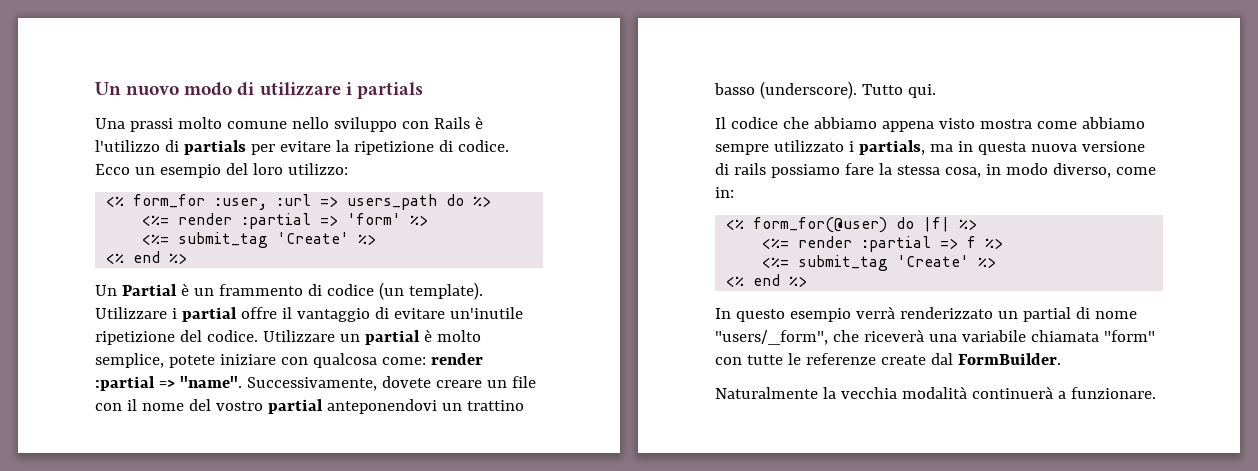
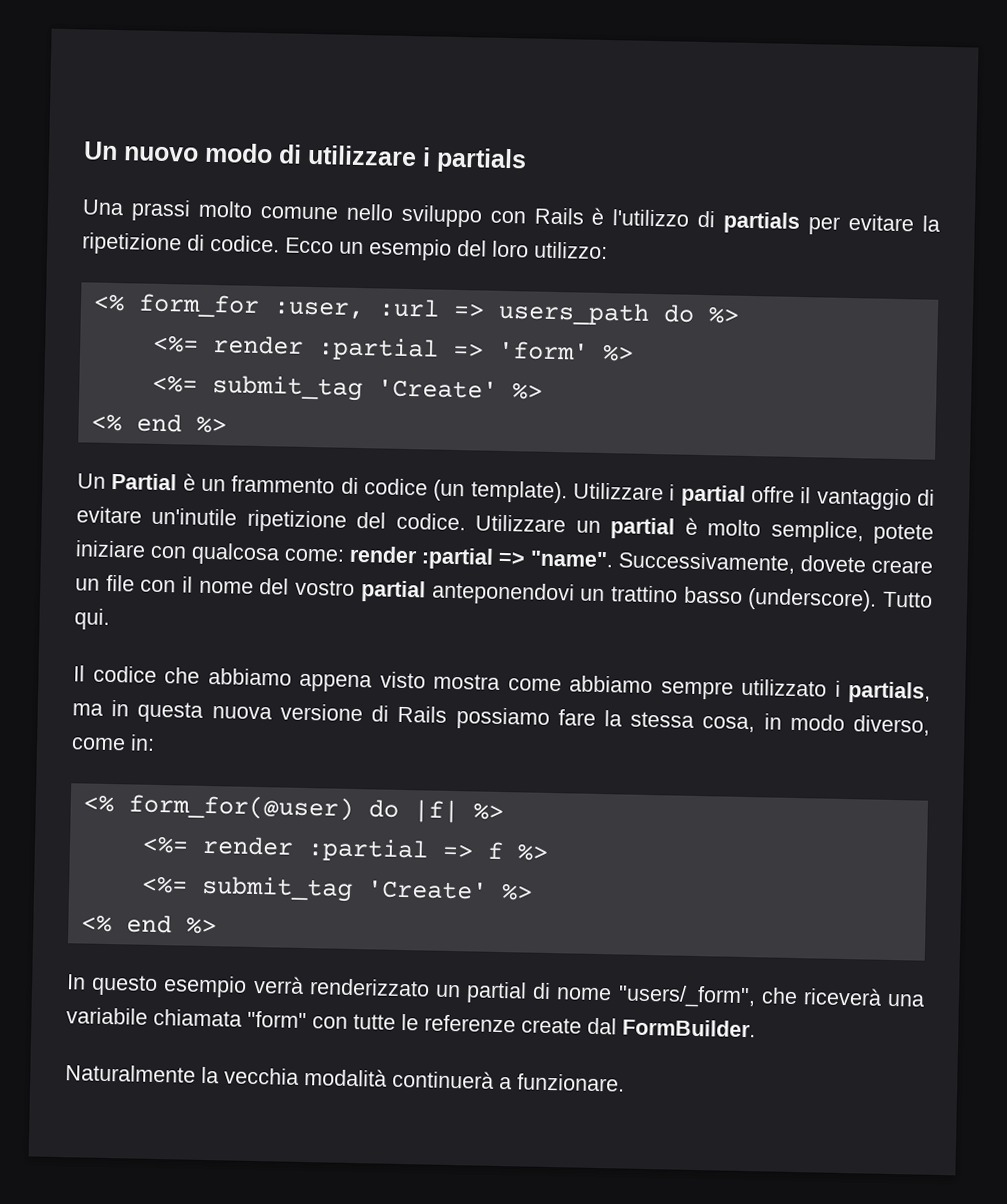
- Il codice che abbiamo appena visto mostra come abbiamo sempre utilizzato i partials, ma in questa nuova versione di rails possiamo fare la stessa cosa, in modo diverso, come in:
+ Il codice che abbiamo appena visto mostra come abbiamo sempre utilizzato i partials, ma in questa nuova versione di Rails possiamo fare la stessa cosa, in modo diverso, come in:

